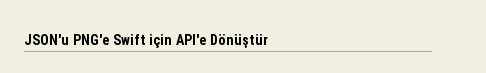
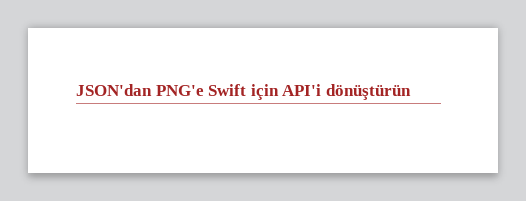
- JSON'u PNG'e Swift için API'e Dönüştür
+ JSON'dan PNG'e Swift için API'i dönüştürün

